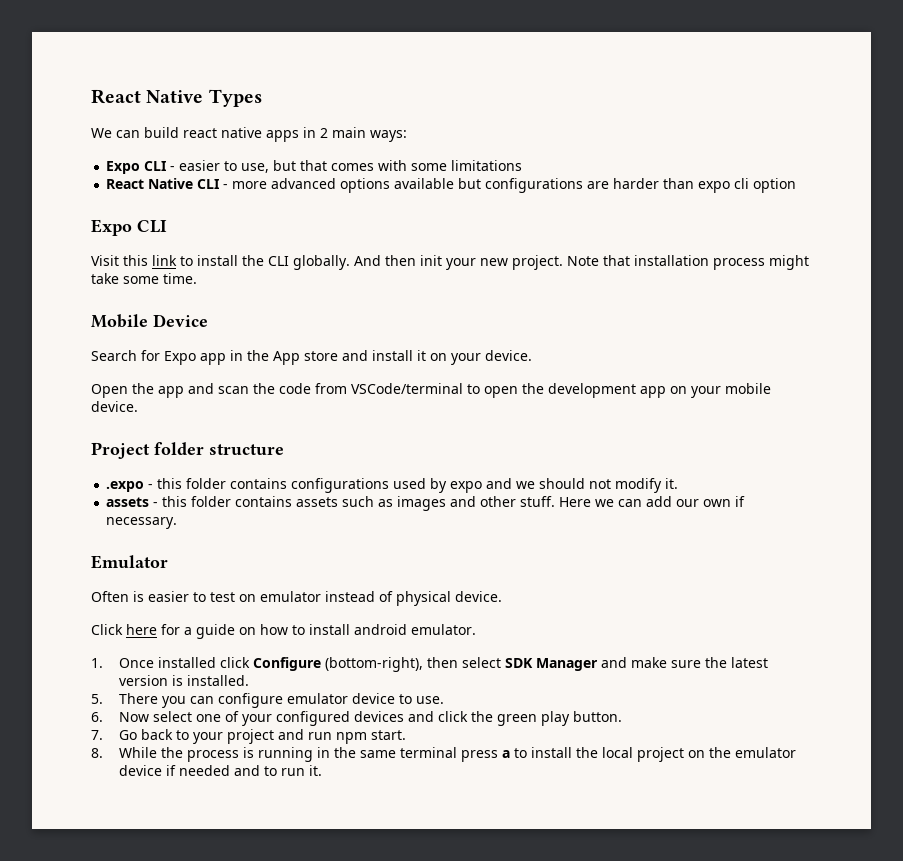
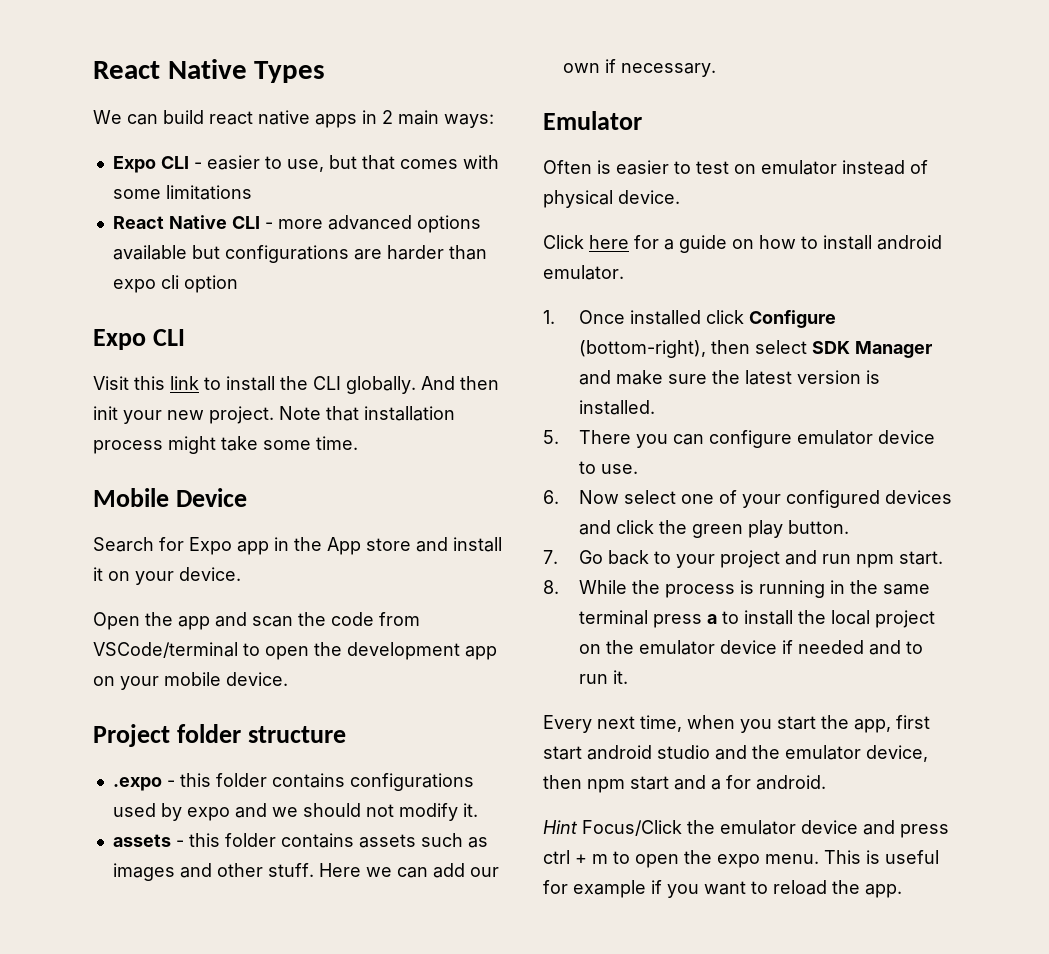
+ Every next time, when you start the app, first start android studio and the emulator device, then npm start and a for android.
+ Hint Focus/Click the emulator device and press ctrl + m to open the expo menu. This is useful for example if you want to reload the app.

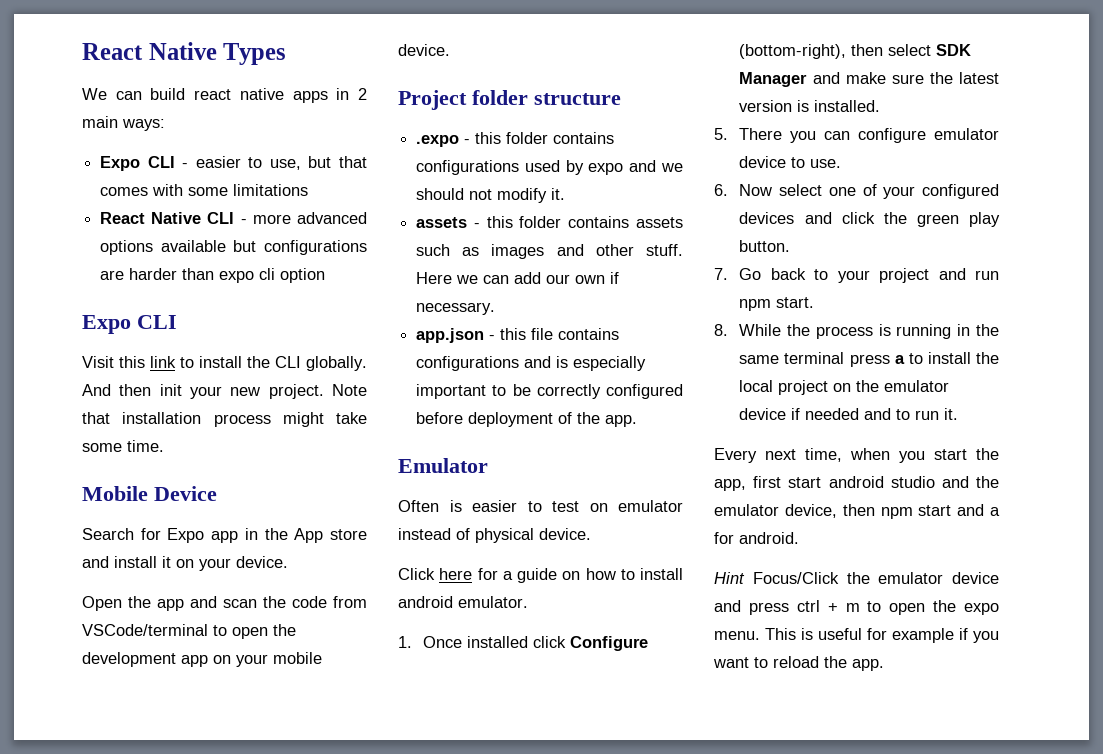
+ app.json - this file contains configurations and is especially important to be correctly configured before deployment of the app.

